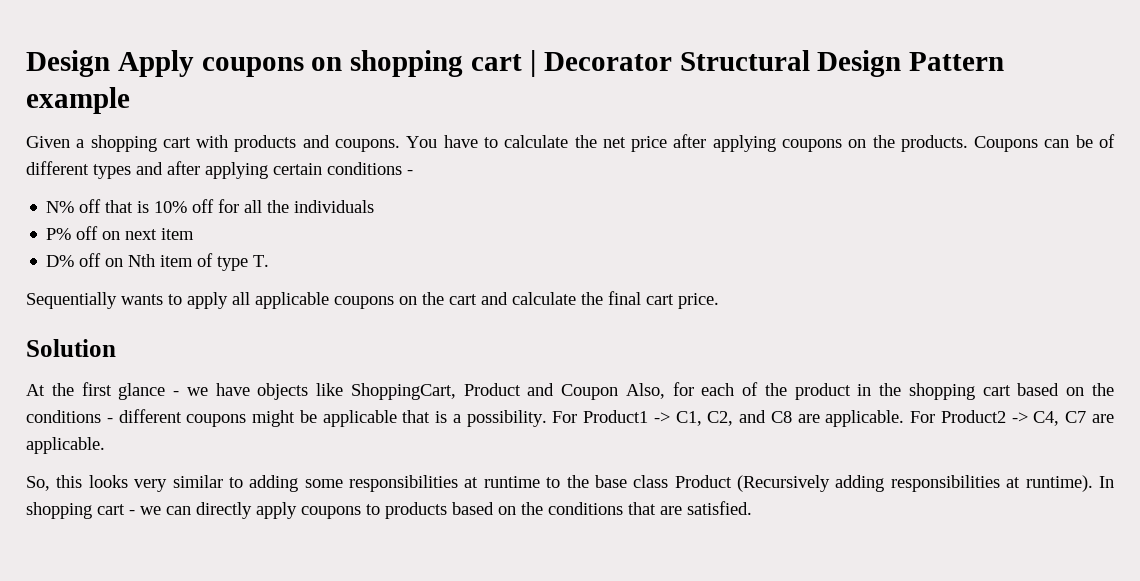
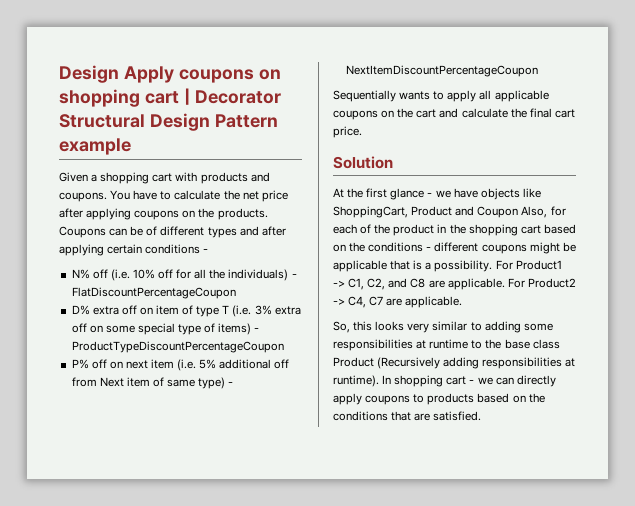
- N% off that is 10% off for all the individuals
+ N% off (i.e. 10% off for all the individuals) - FlatDiscountPercentageCoupon
+ D% extra off on item of type T (i.e. 3% extra off on some special type of items) - ProductTypeDiscountPercentageCoupon
- P% off on next item
- D% off on Nth item of type T.
+ P% off on next item (i.e. 5% additional off from Next item of same type) - NextItemDiscountPercentageCoupon

